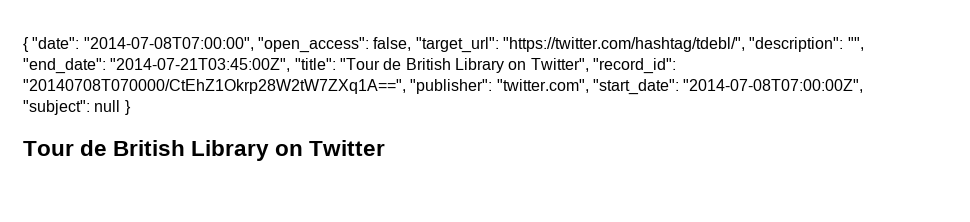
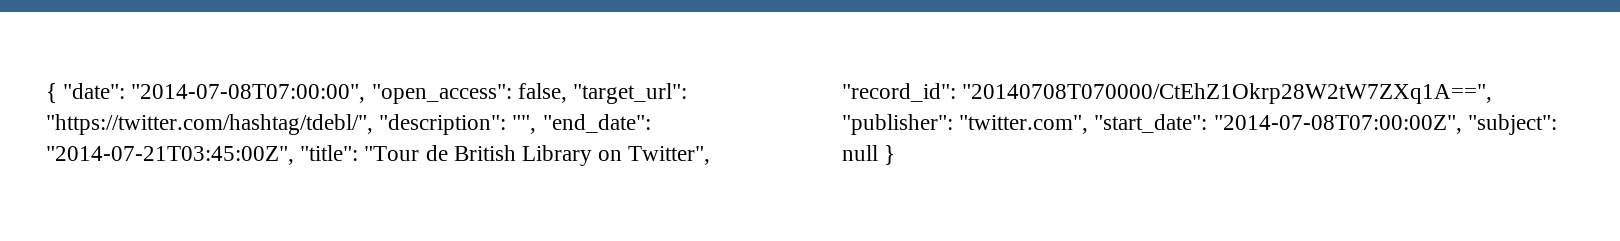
- Tour de British Library on Twitter

